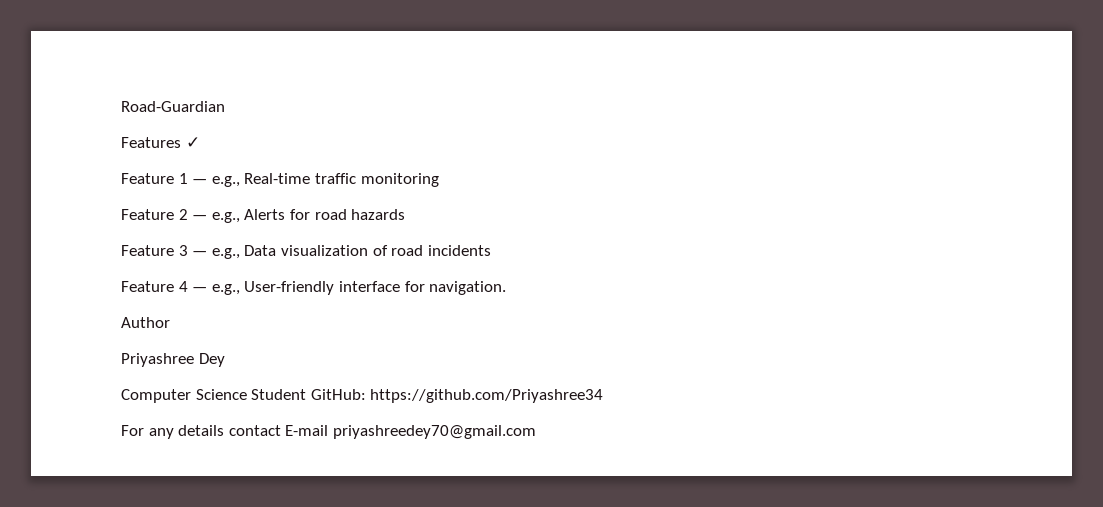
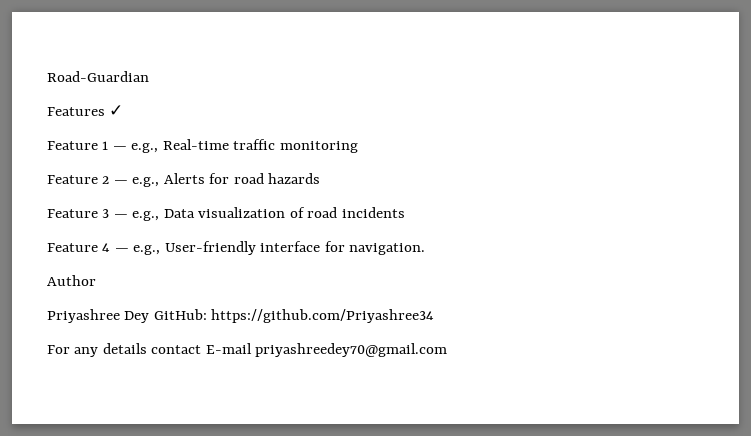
- Priyashree Dey
- Computer Science Student GitHub: https://github.com/Priyashree34
+ Priyashree Dey GitHub: https://github.com/Priyashree34

